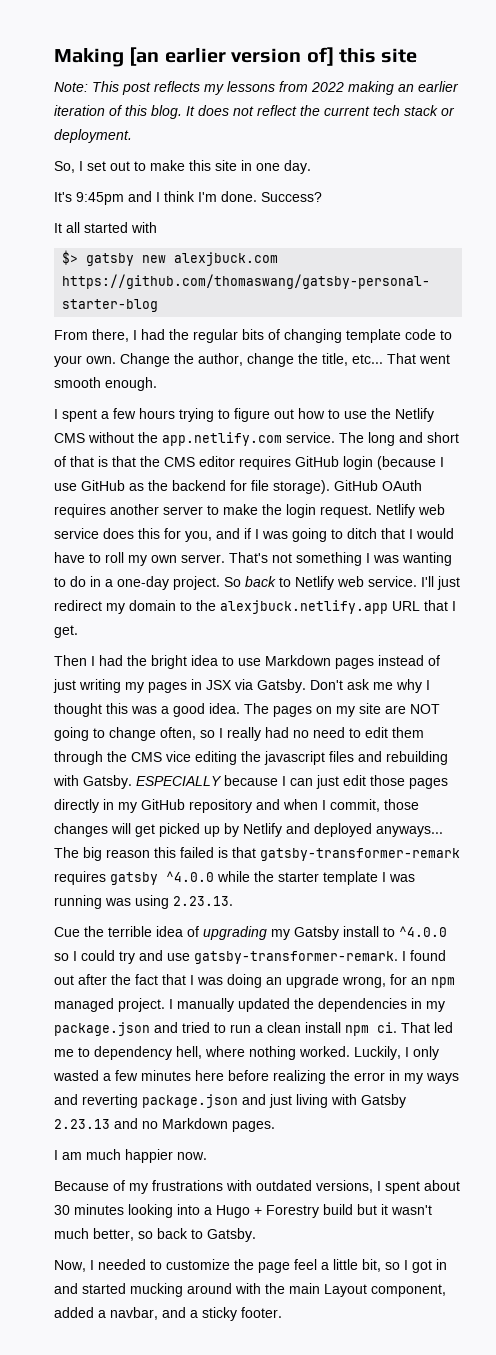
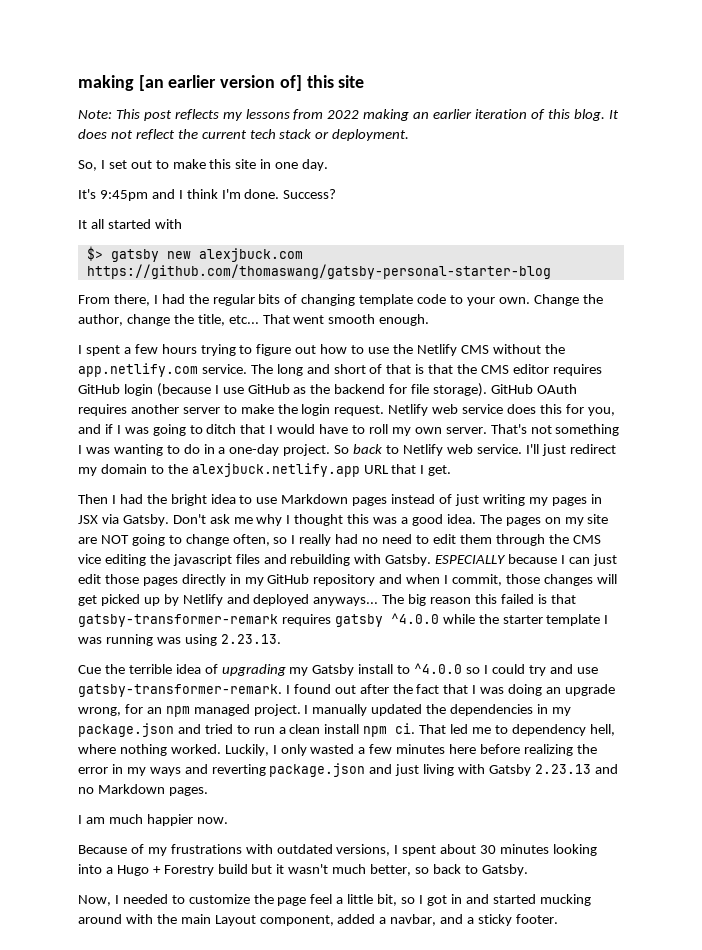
- Making [an earlier version of] this site
+ making [an earlier version of] this site

